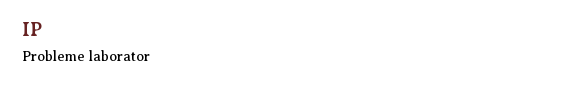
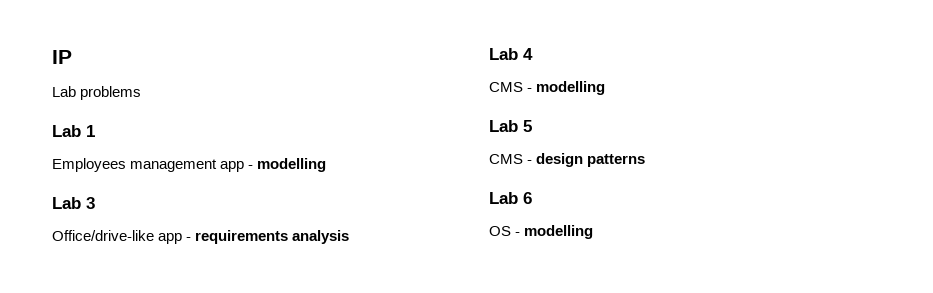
- Probleme laborator
+ Lab problems
+ Lab 1
+ Employees management app - modelling
+ Lab 3
+ Office/drive-like app - requirements analysis
+ Lab 4
+ CMS - modelling
+ Lab 5
+ CMS - design patterns
+ Lab 6
+ OS - modelling

